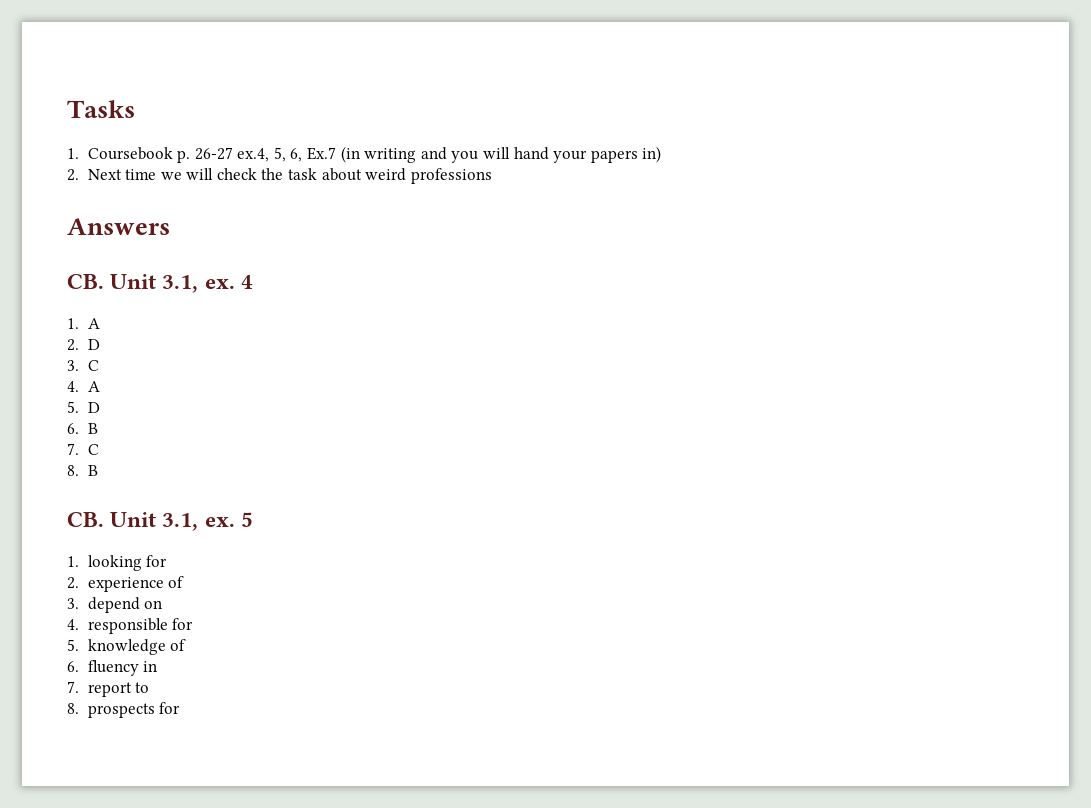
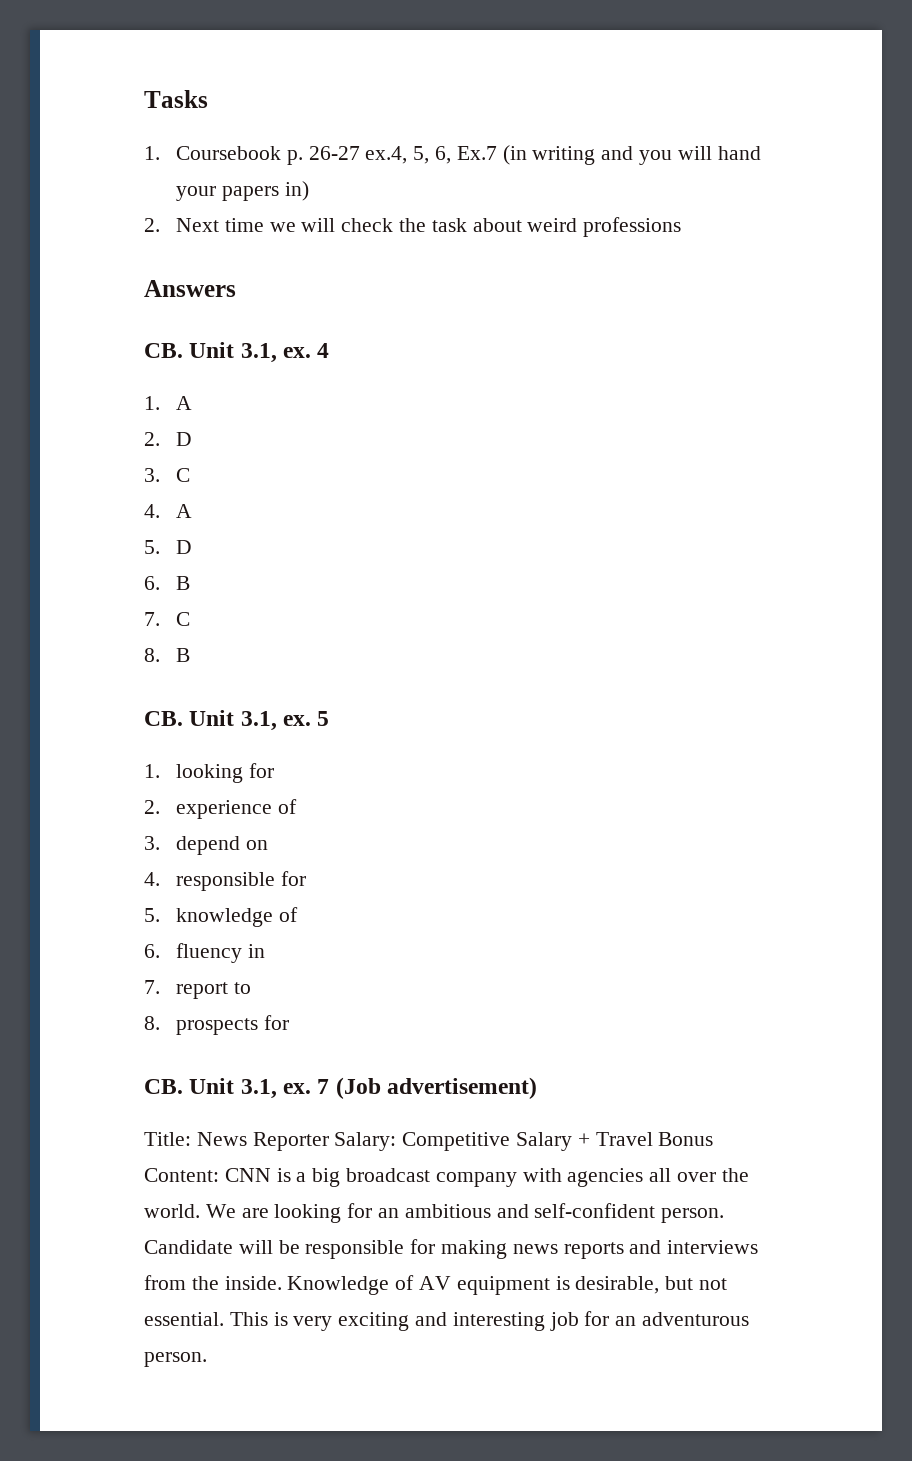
+ CB. Unit 3.1, ex. 7 (Job advertisement)
+ Title: News Reporter Salary: Competitive Salary + Travel Bonus Content: CNN is a big broadcast company with agencies all over the world. We are looking for an ambitious and self-confident person. Candidate will be responsible for making news reports and interviews from the inside. Knowledge of AV equipment is desirable, but not essential. This is very exciting and interesting job for an adventurous person.

